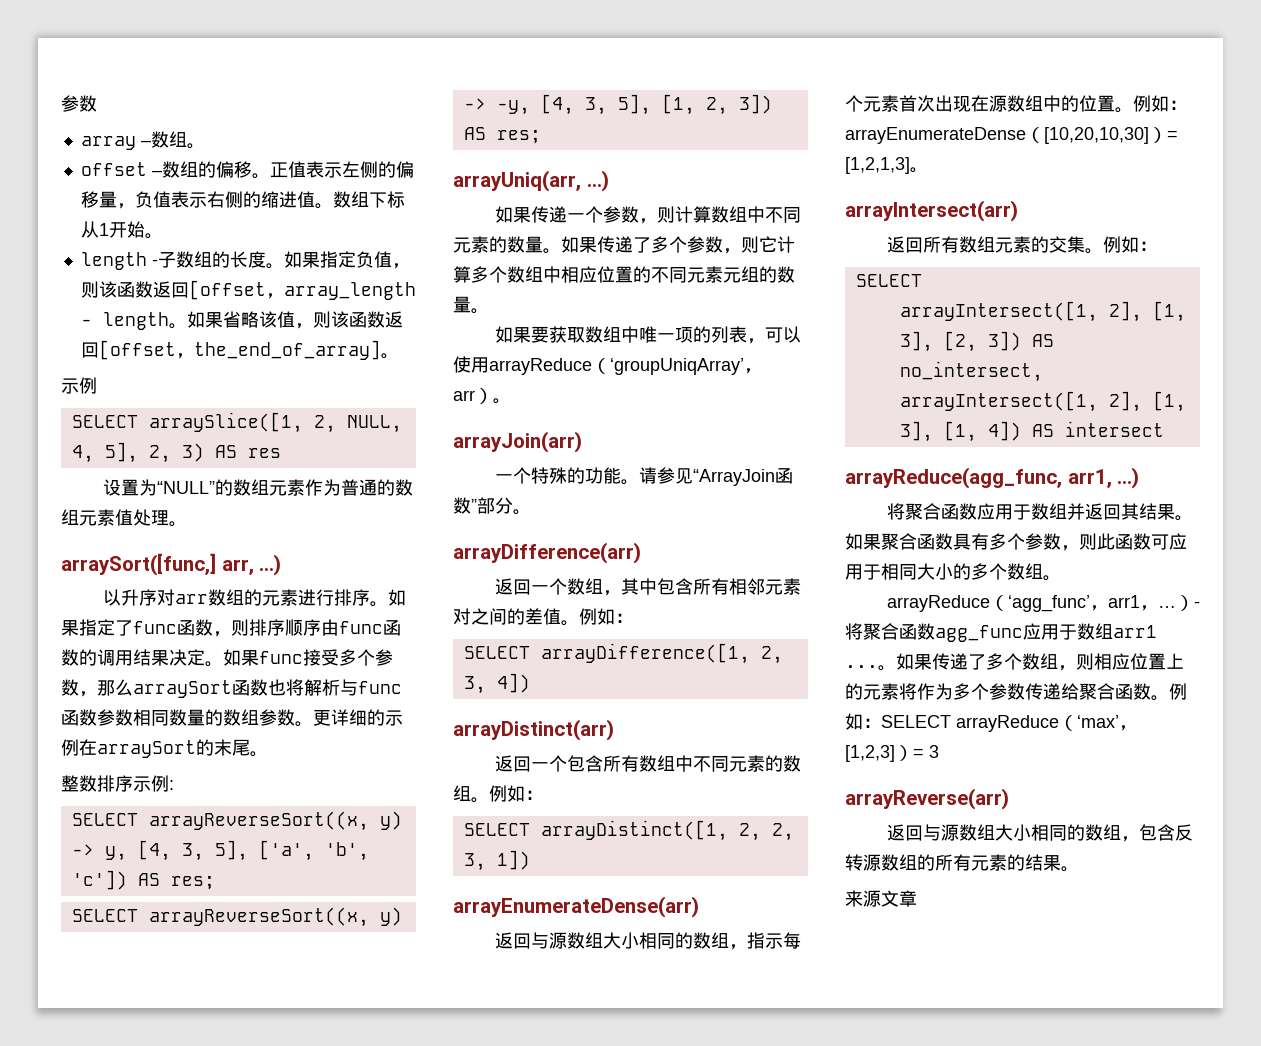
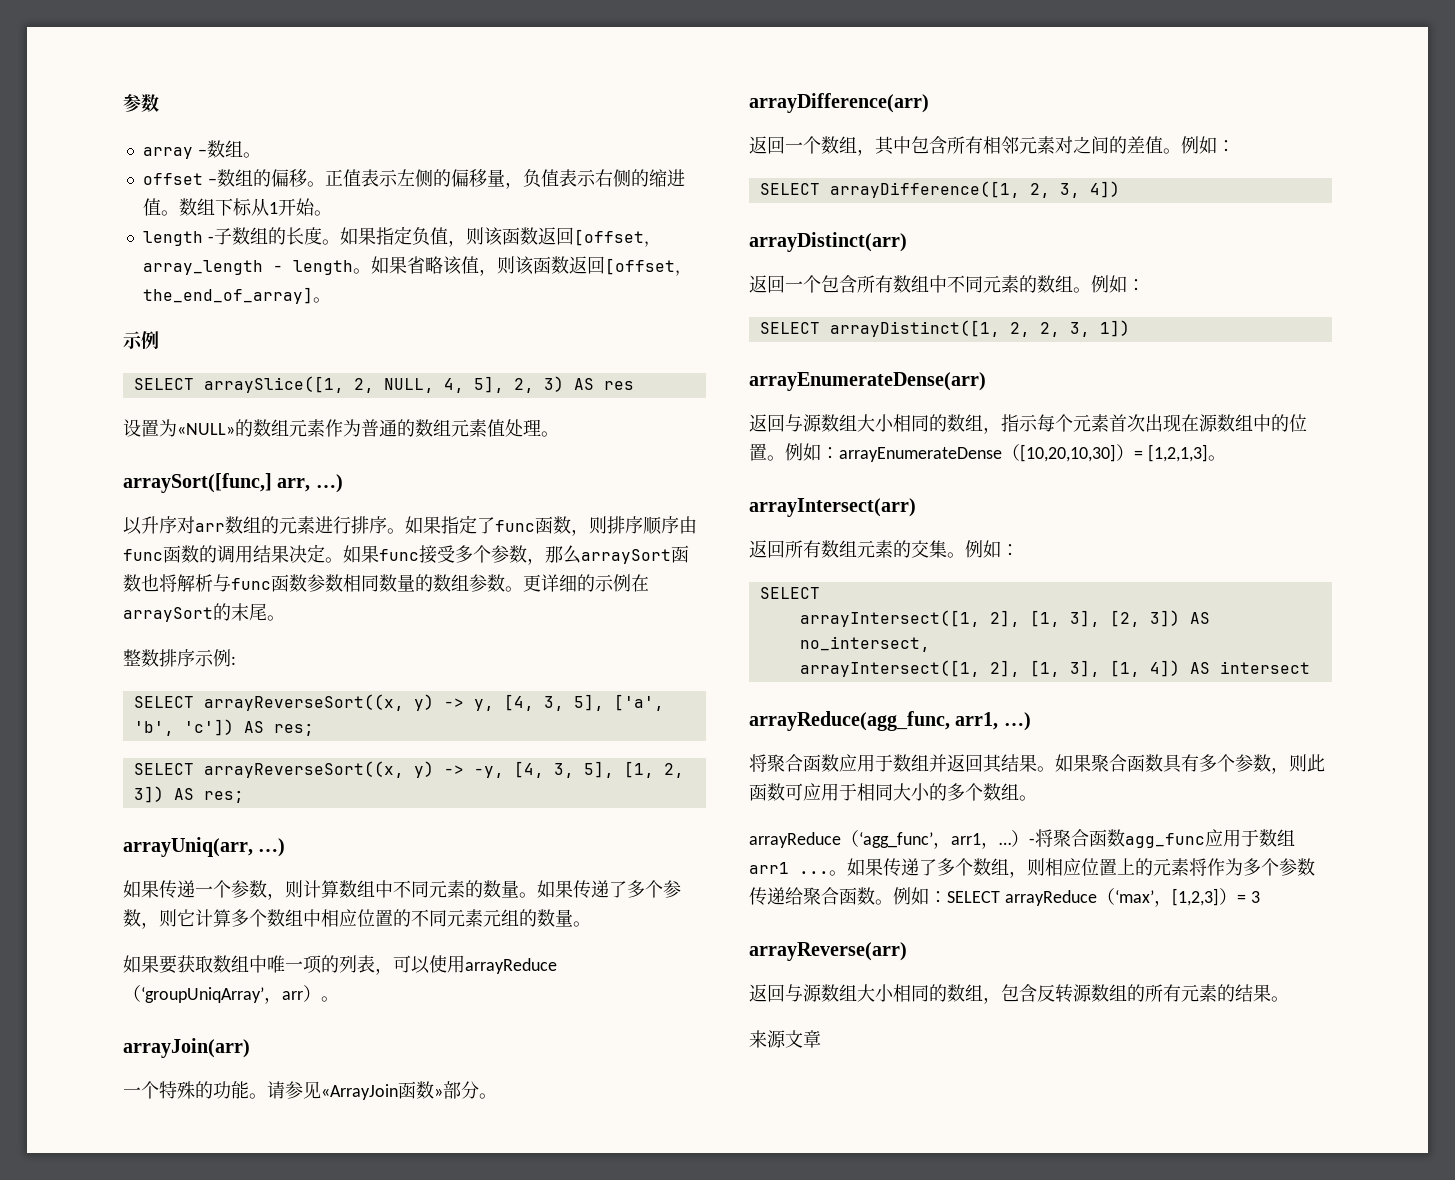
- 设置为“NULL”的数组元素作为普通的数组元素值处理。
+ 设置为«NULL»的数组元素作为普通的数组元素值处理。
- 请参见“ArrayJoin函数”部分。
+ 请参见«ArrayJoin函数»部分。

